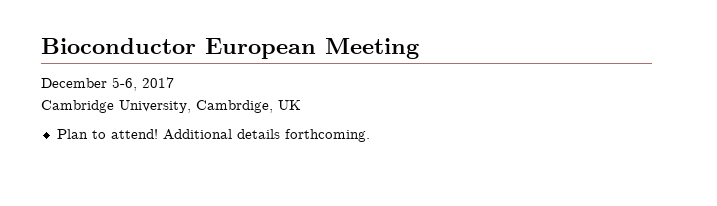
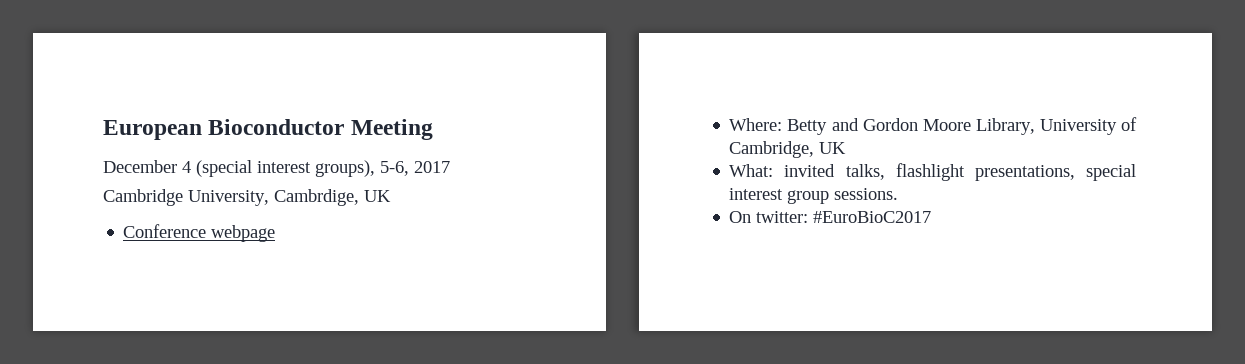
- Bioconductor European Meeting
+ European Bioconductor Meeting
- December 5-6, 2017
+ December 4 (special interest groups), 5-6, 2017
- Plan to attend! Additional details forthcoming.
+ Conference webpage
+ Where: Betty and Gordon Moore Library, University of Cambridge, UK
+ What: invited talks, flashlight presentations, special interest group sessions.
+ On twitter: #EuroBioC2017

